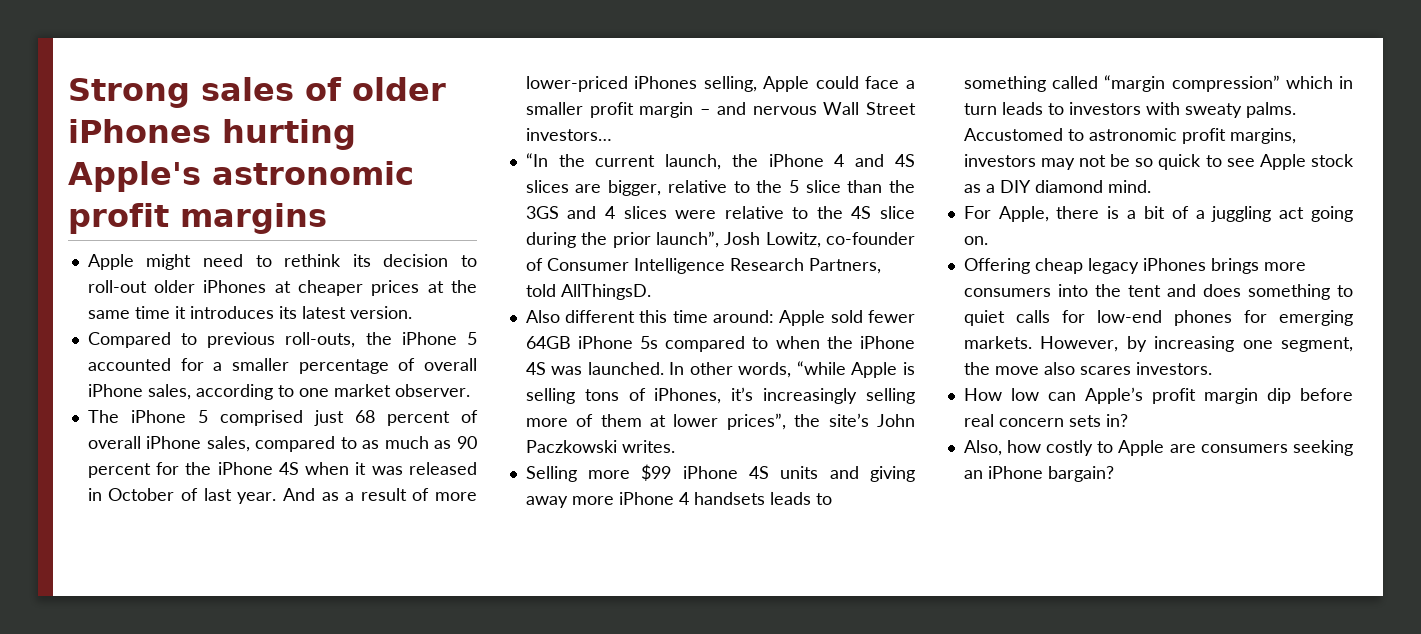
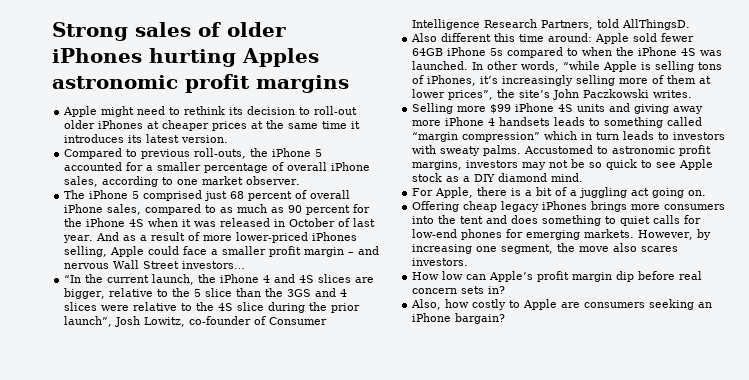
- Strong sales of older iPhones hurting Apple's astronomic profit margins
+ Strong sales of older iPhones hurting Apples astronomic profit margins

